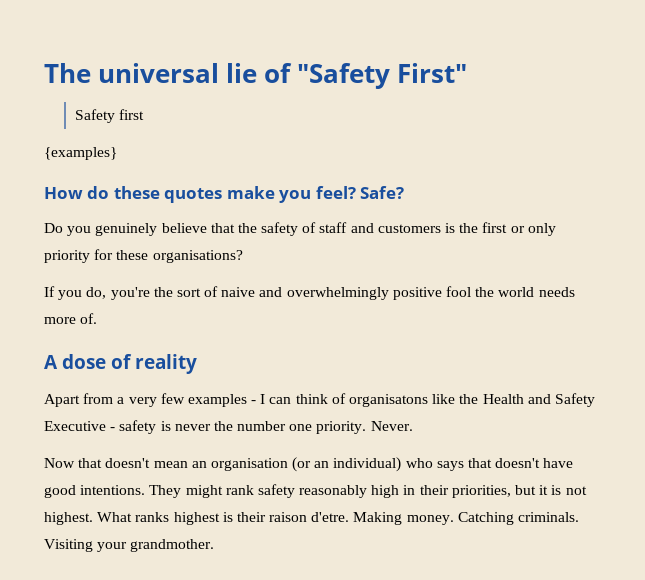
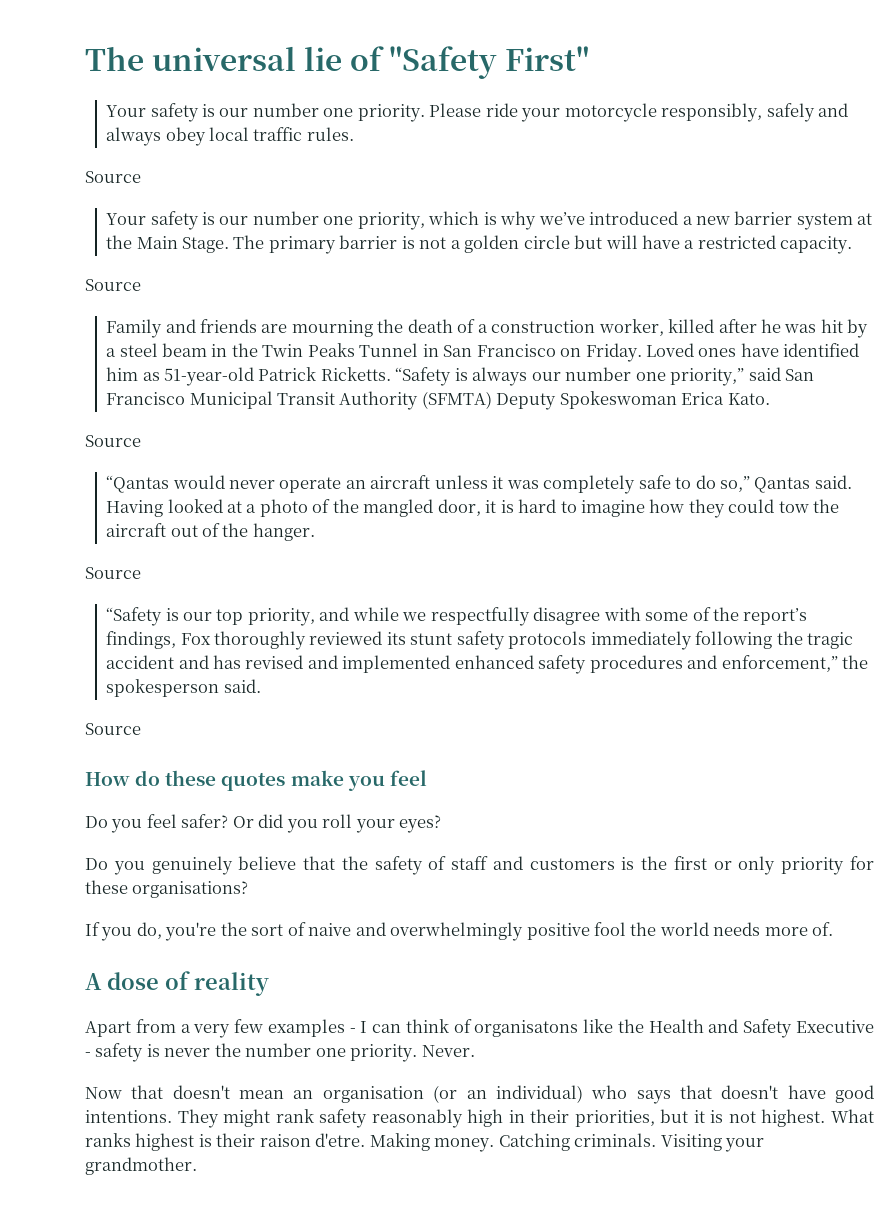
- Safety first
- {examples}
+ Your safety is our number one priority. Please ride your motorcycle responsibly, safely and always obey local traffic rules.
+ Source
+ Your safety is our number one priority, which is why we’ve introduced a new barrier system at the Main Stage. The primary barrier is not a golden circle but will have a restricted capacity.
+ Source
+ Family and friends are mourning the death of a construction worker, killed after he was hit by a steel beam in the Twin Peaks Tunnel in San Francisco on Friday. Loved ones have identified him as 51-year-old Patrick Ricketts. “Safety is always our number one priority,” said San Francisco Municipal Transit Authority (SFMTA) Deputy Spokeswoman Erica Kato.
+ Source
+ “Qantas would never operate an aircraft unless it was completely safe to do so,” Qantas said. Having looked at a photo of the mangled door, it is hard to imagine how they could tow the aircraft out of the hanger.
+ Source
+ “Safety is our top priority, and while we respectfully disagree with some of the report’s findings, Fox thoroughly reviewed its stunt safety protocols immediately following the tragic accident and has revised and implemented enhanced safety procedures and enforcement,” the spokesperson said.
+ Source
- How do these quotes make you feel? Safe?
+ How do these quotes make you feel
+ Do you feel safer? Or did you roll your eyes?

